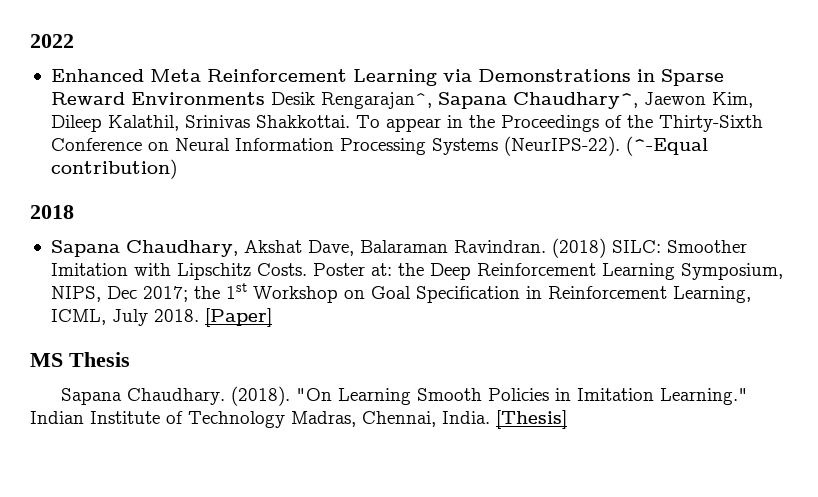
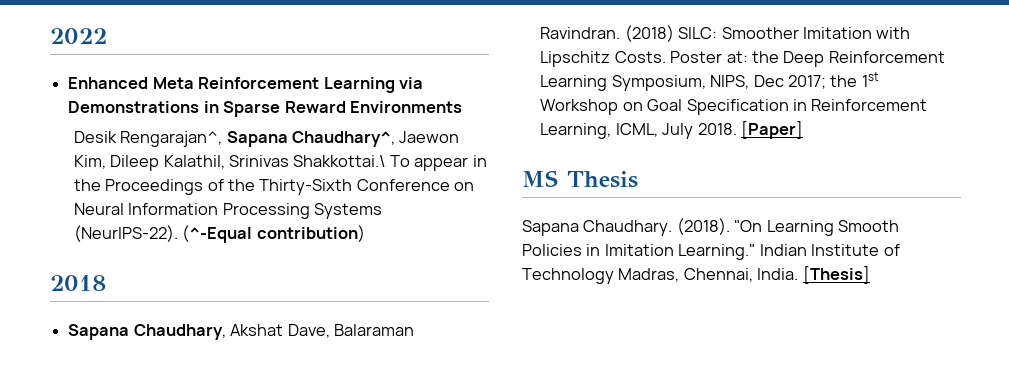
- Enhanced Meta Reinforcement Learning via Demonstrations in Sparse Reward Environments Desik Rengarajan^, Sapana Chaudhary^, Jaewon Kim, Dileep Kalathil, Srinivas Shakkottai. To appear in the Proceedings of the Thirty-Sixth Conference on Neural Information Processing Systems (NeurIPS-22).
+ Enhanced Meta Reinforcement Learning via Demonstrations in Sparse Reward Environments
+ Desik Rengarajan^, Sapana Chaudhary^, Jaewon Kim, Dileep Kalathil, Srinivas Shakkottai.\ To appear in the Proceedings of the Thirty-Sixth Conference on Neural Information Processing Systems (NeurIPS-22).

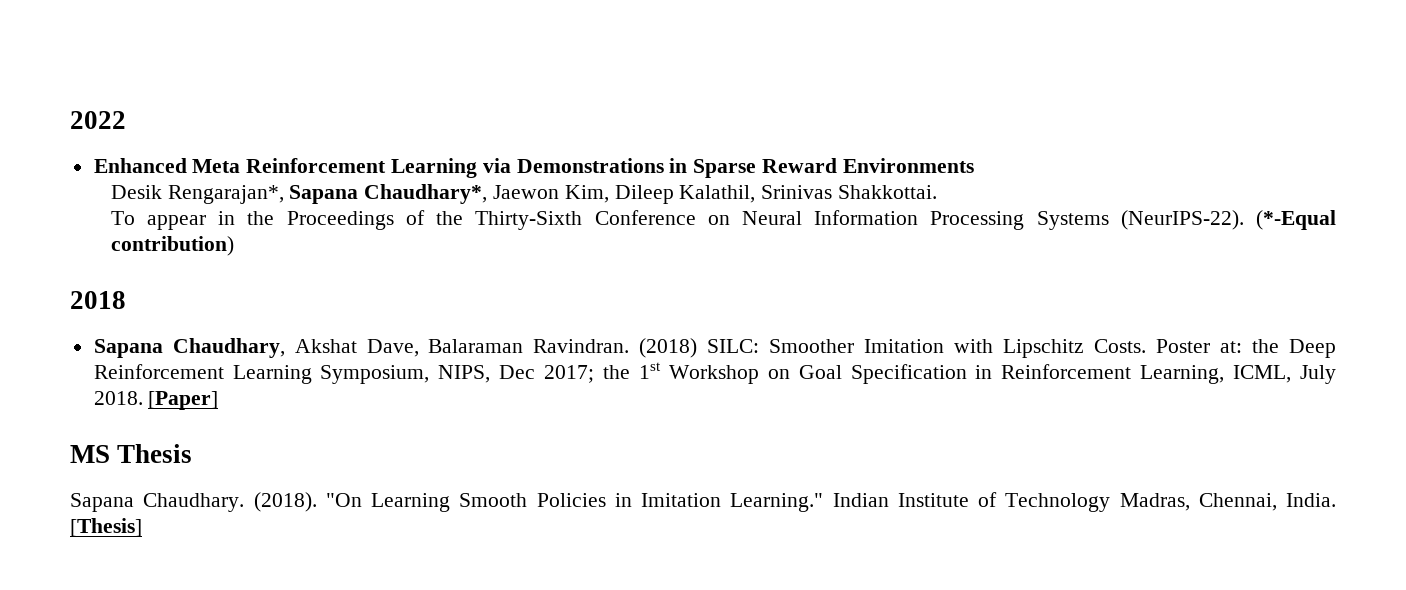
- Desik Rengarajan^, Sapana Chaudhary^, Jaewon Kim, Dileep Kalathil, Srinivas Shakkottai.\ To appear in the Proceedings of the Thirty-Sixth Conference on Neural Information Processing Systems (NeurIPS-22).
+ Desik Rengarajan*, Sapana Chaudhary*, Jaewon Kim, Dileep Kalathil, Srinivas Shakkottai.
+ To appear in the Proceedings of the Thirty-Sixth Conference on Neural Information Processing Systems (NeurIPS-22).
- (^-Equal contribution)
+ (*-Equal contribution)

